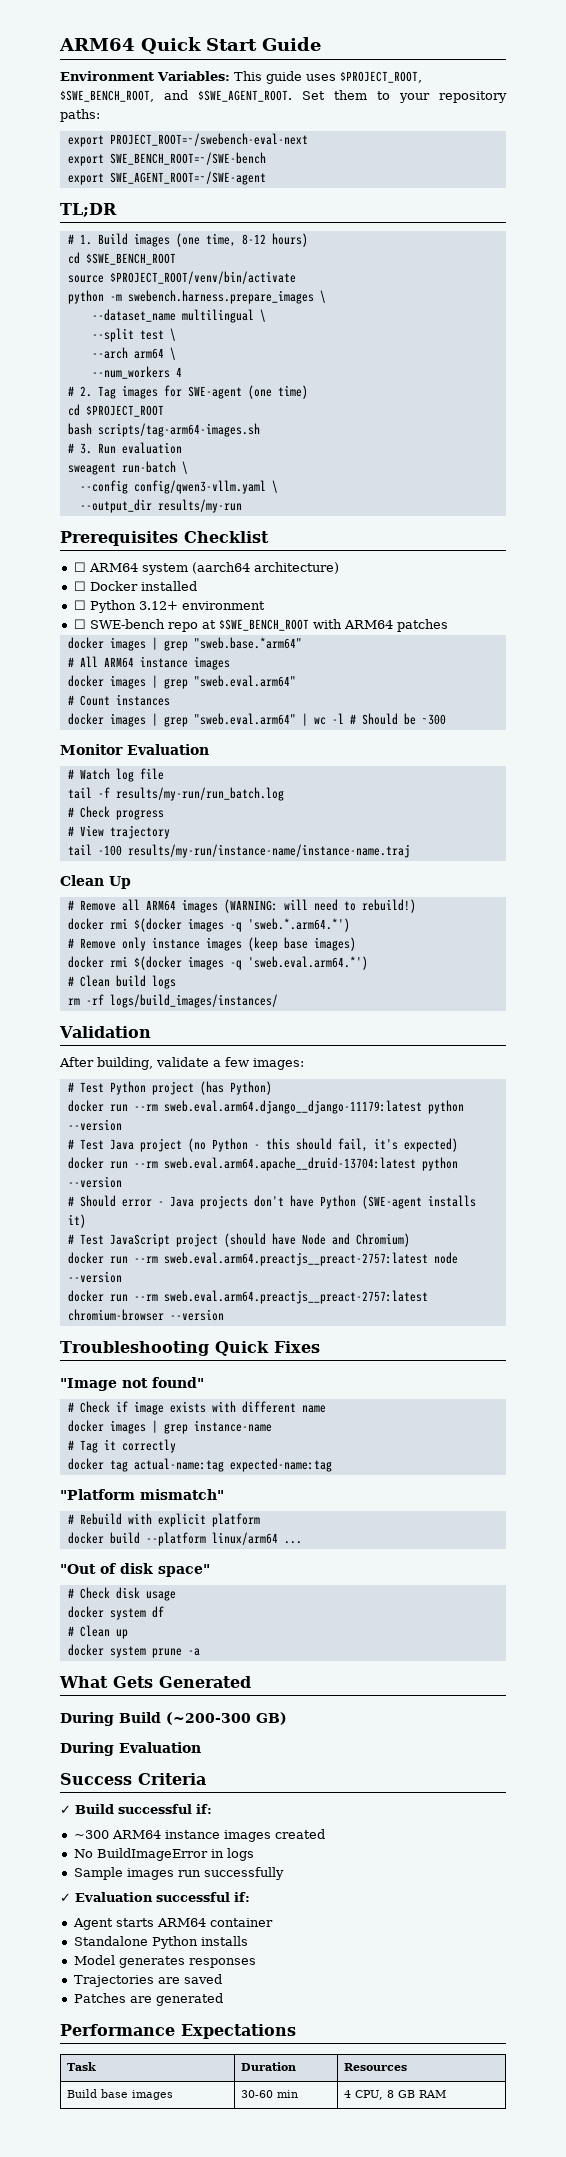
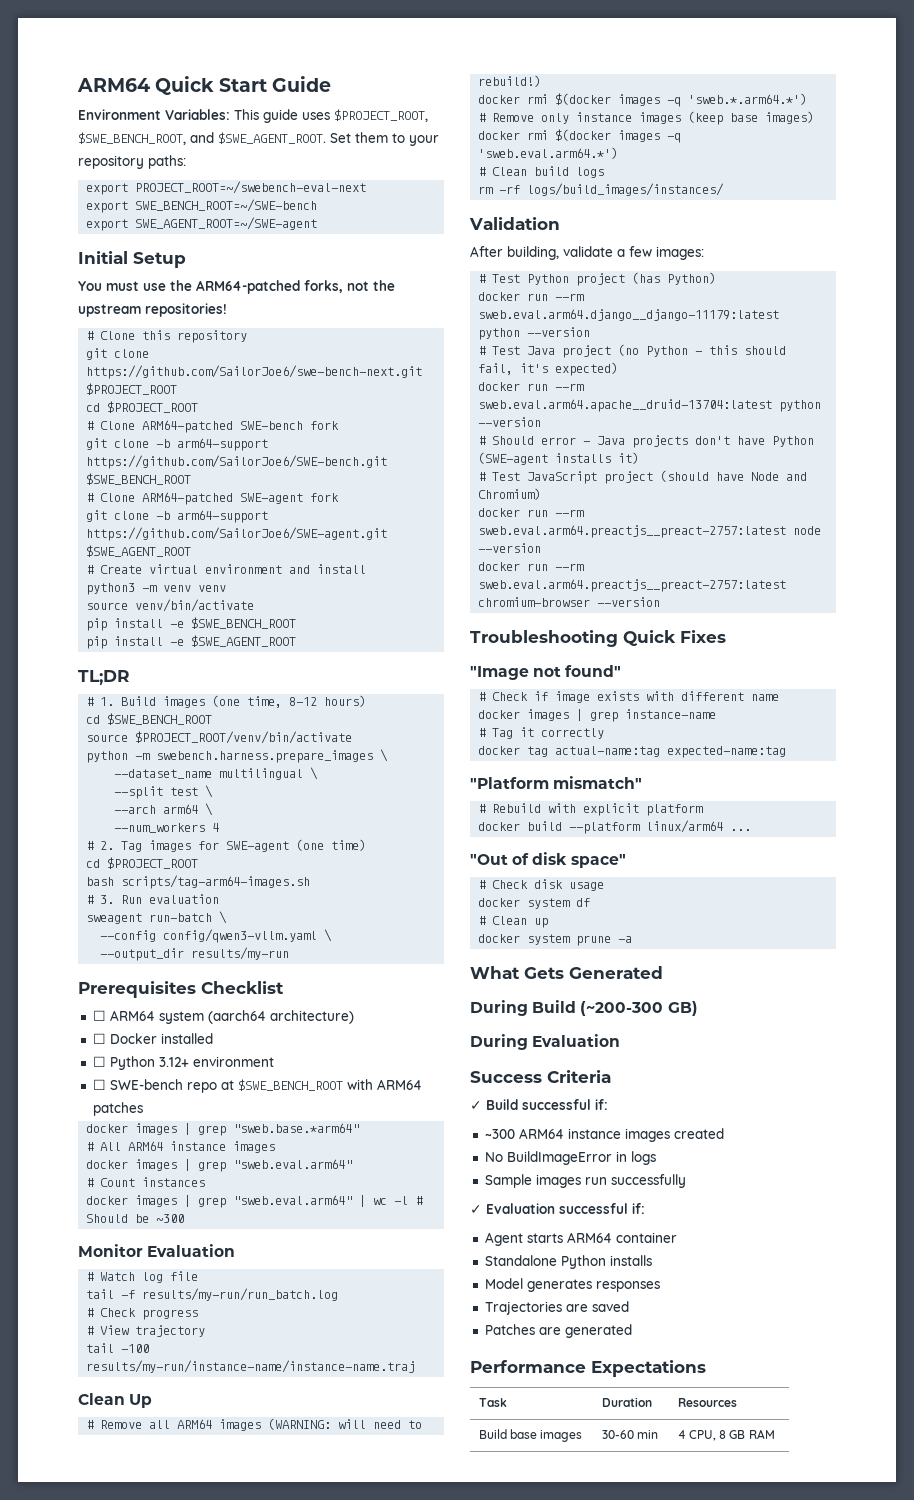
+ Initial Setup
+ You must use the ARM64-patched forks, not the upstream repositories!
+ # Clone this repository
+ git clone https://github.com/SailorJoe6/swe-bench-next.git $PROJECT_ROOT
+ cd $PROJECT_ROOT
+ # Clone ARM64-patched SWE-bench fork
+ git clone -b arm64-support https://github.com/SailorJoe6/SWE-bench.git $SWE_BENCH_ROOT
+ # Clone ARM64-patched SWE-agent fork
+ git clone -b arm64-support https://github.com/SailorJoe6/SWE-agent.git $SWE_AGENT_ROOT
+ # Create virtual environment and install
+ python3 -m venv venv
+ source venv/bin/activate
+ pip install -e $SWE_BENCH_ROOT
+ pip install -e $SWE_AGENT_ROOT

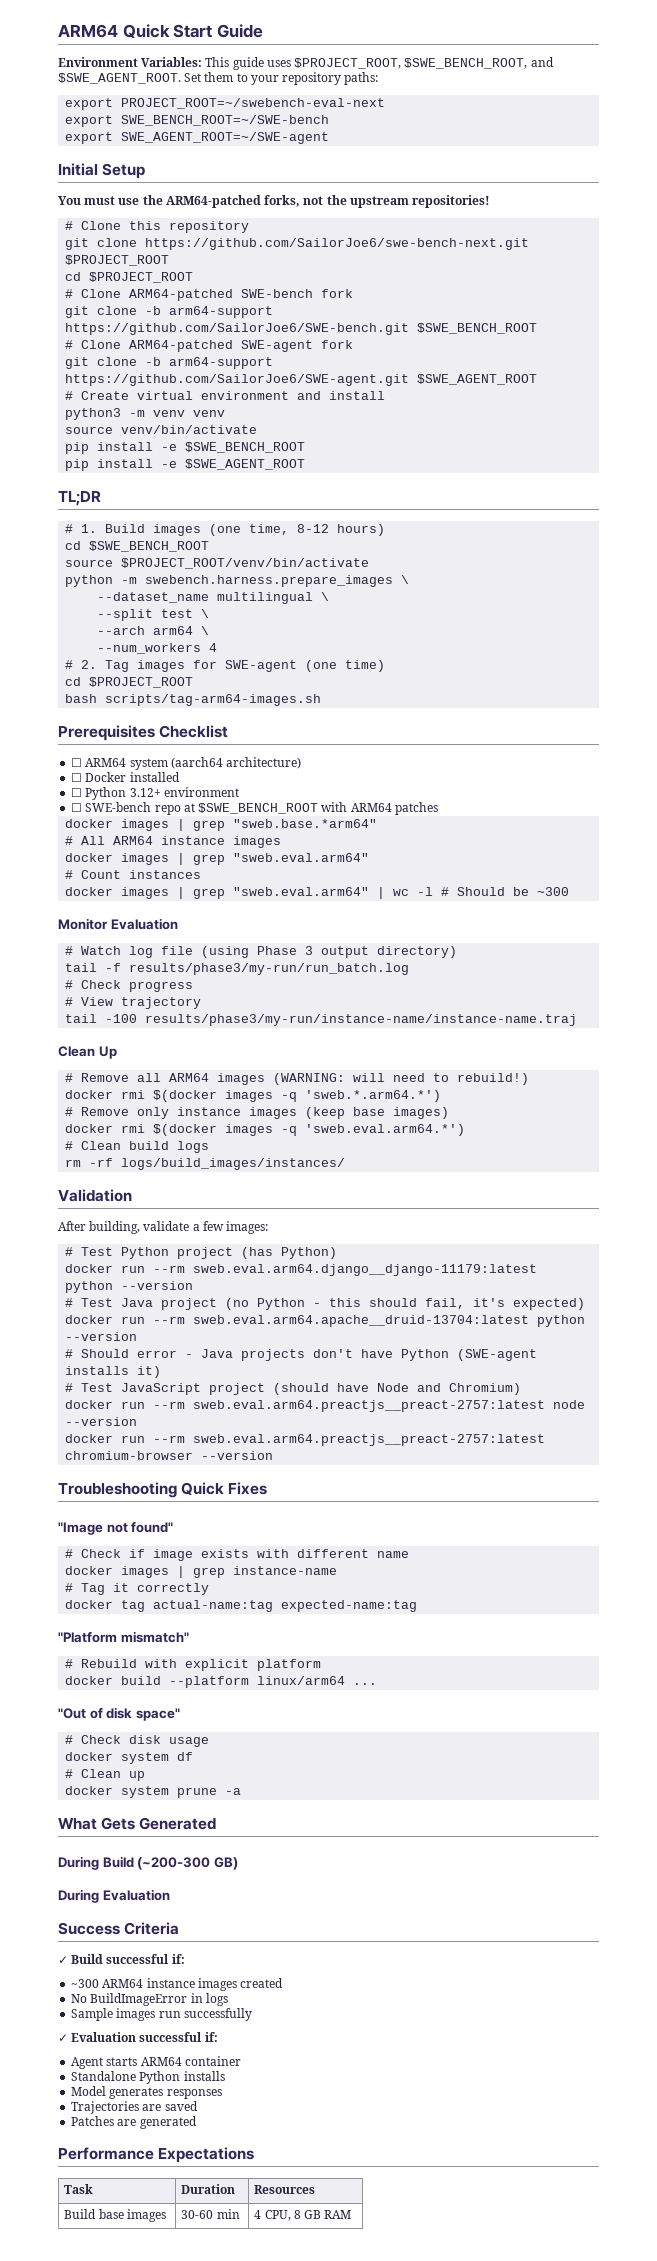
- # 3. Run evaluation
- sweagent run-batch \
- --config config/qwen3-vllm.yaml \
- --output_dir results/my-run
- # Watch log file
+ # Watch log file (using Phase 3 output directory)
- tail -f results/my-run/run_batch.log
+ tail -f results/phase3/my-run/run_batch.log
- tail -100 results/my-run/instance-name/instance-name.traj
+ tail -100 results/phase3/my-run/instance-name/instance-name.traj

